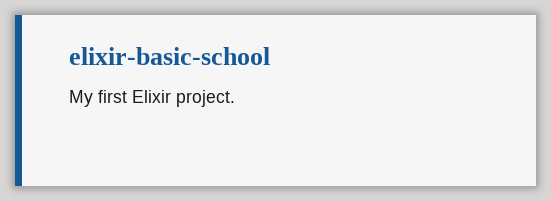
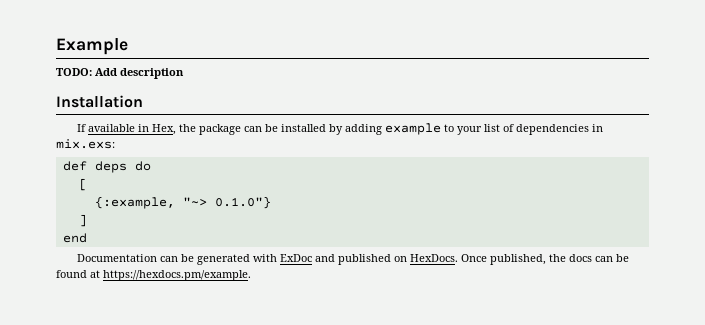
- elixir-basic-school
- My first Elixir project.
+ Example
+ TODO: Add description
+ Installation
+ If available in Hex, the package can be installed by adding example to your list of dependencies in mix.exs:
+ def deps do
+ [
+ {:example, "~> 0.1.0"}
+ ]
+ end
+ Documentation can be generated with ExDoc and published on HexDocs. Once published, the docs can be found at https://hexdocs.pm/example.

